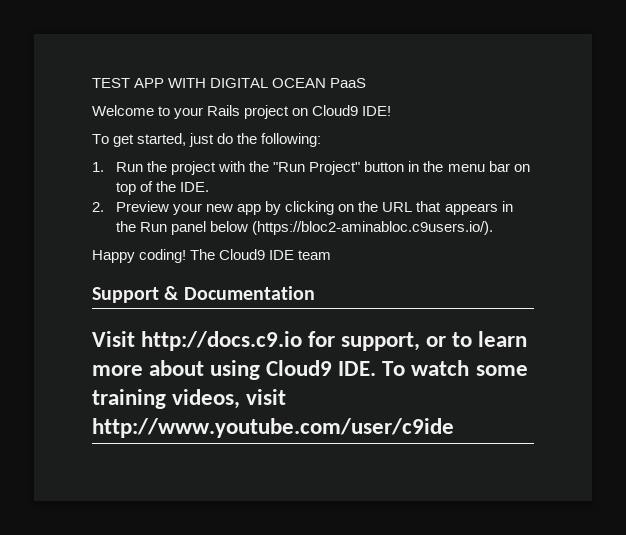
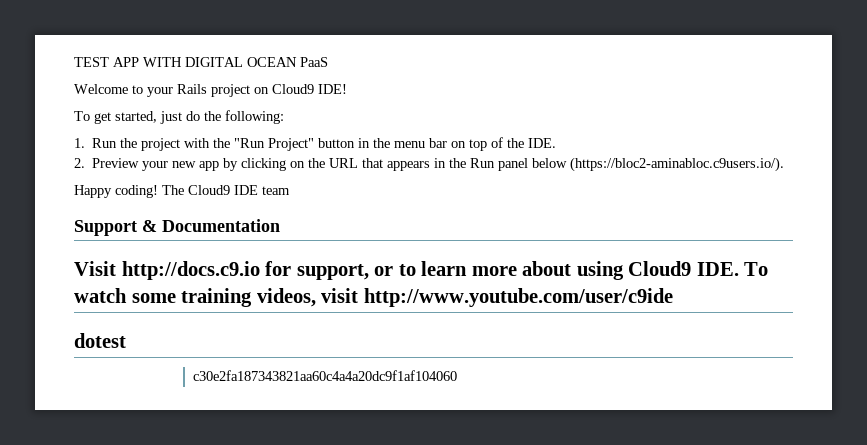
+ dotest
+ c30e2fa187343821aa60c4a4a20dc9f1af104060

